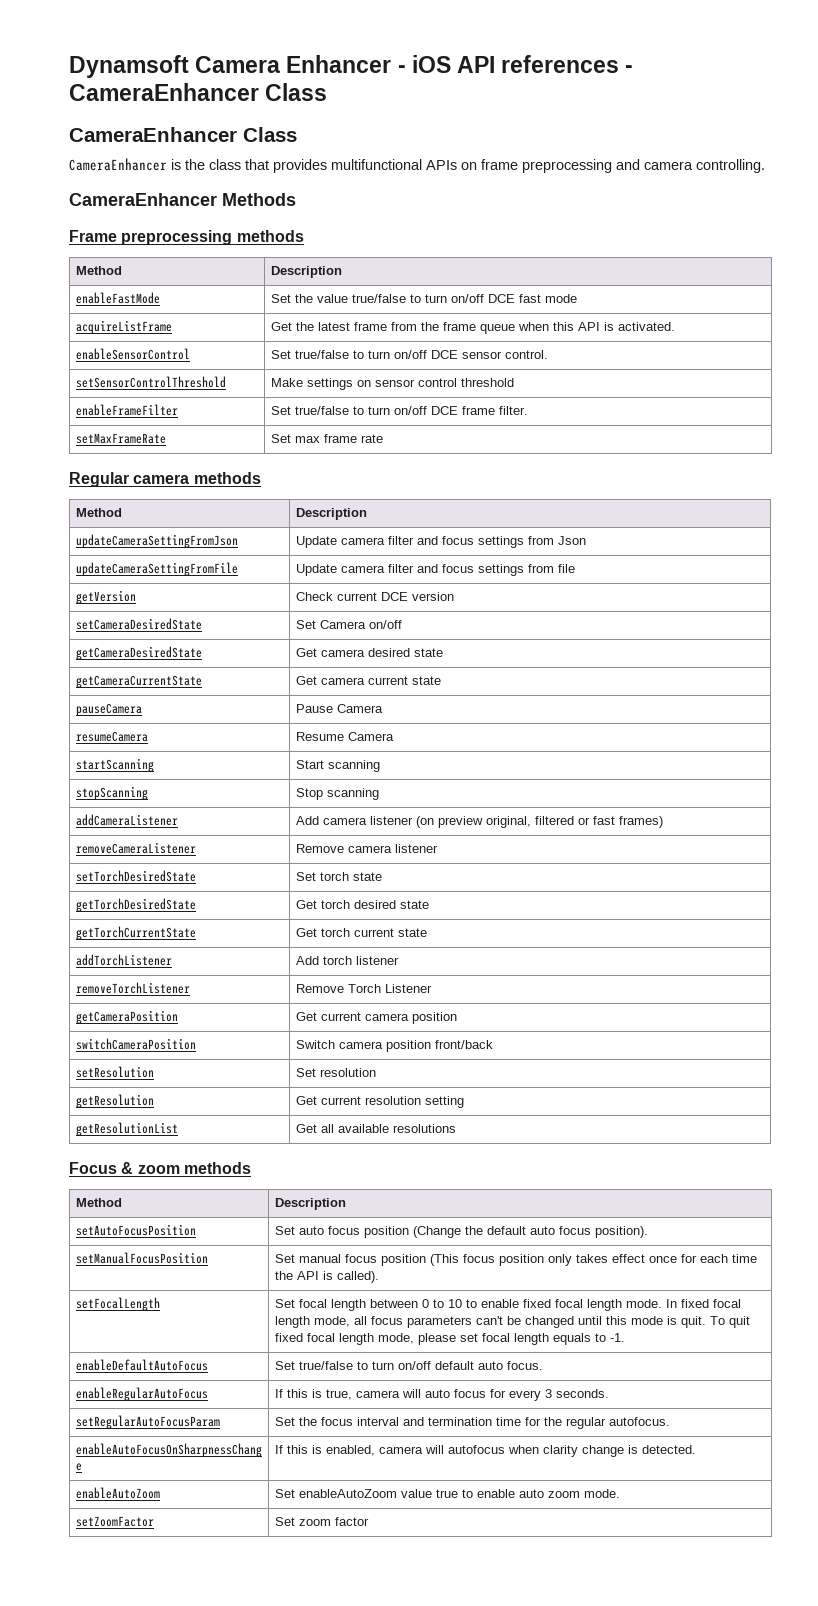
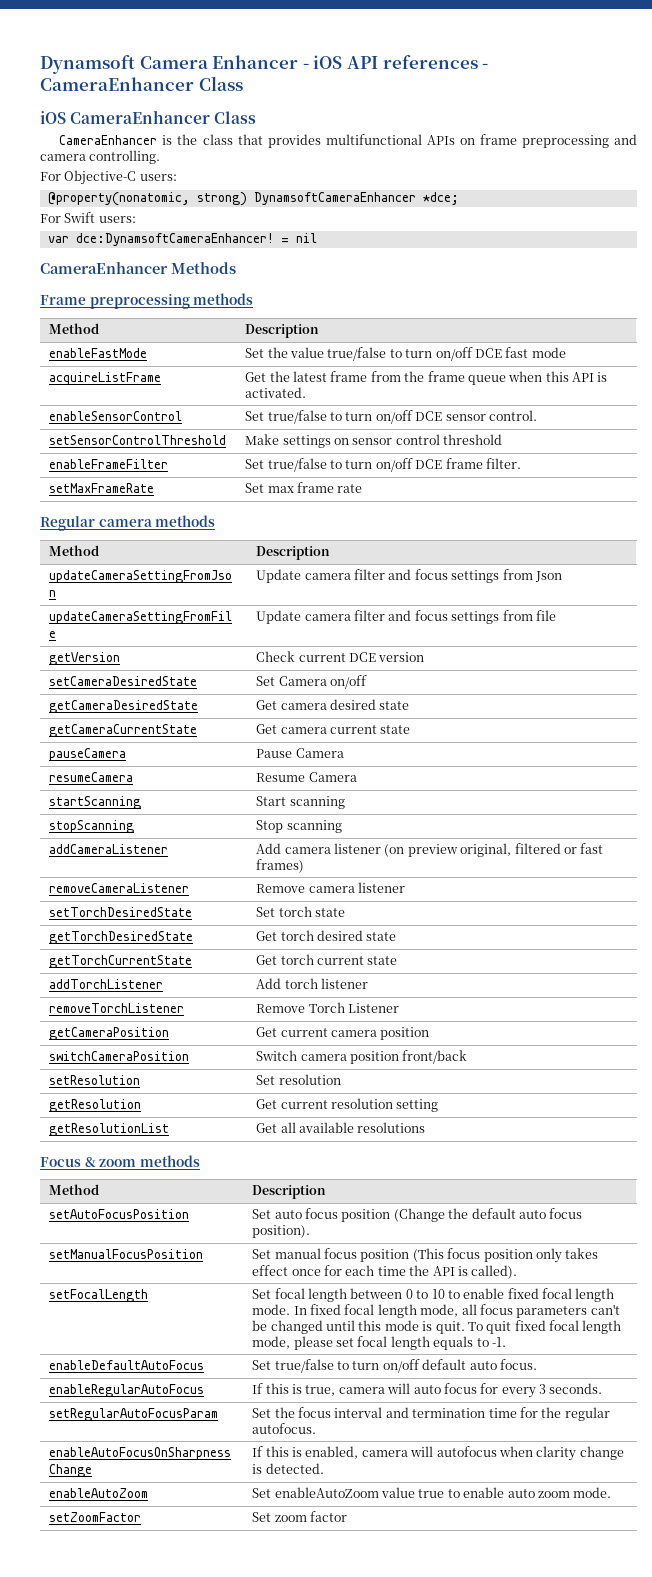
  Dynamsoft Camera Enhancer - iOS API references - CameraEnhancer Class
- CameraEnhancer Class
+ iOS CameraEnhancer Class
+ For Objective-C users:
+ @property(nonatomic, strong) DynamsoftCameraEnhancer *dce;
+ For Swift users:
+ var dce:DynamsoftCameraEnhancer! = nil

